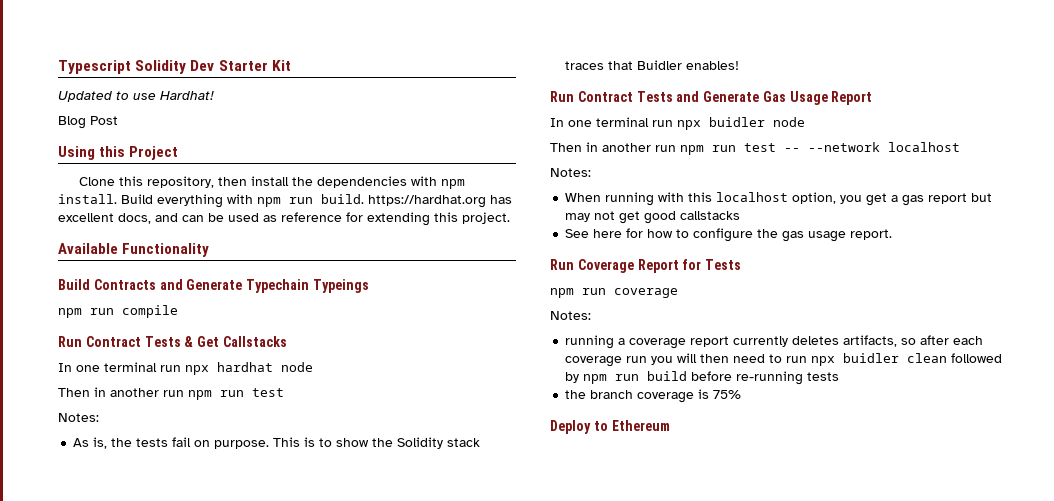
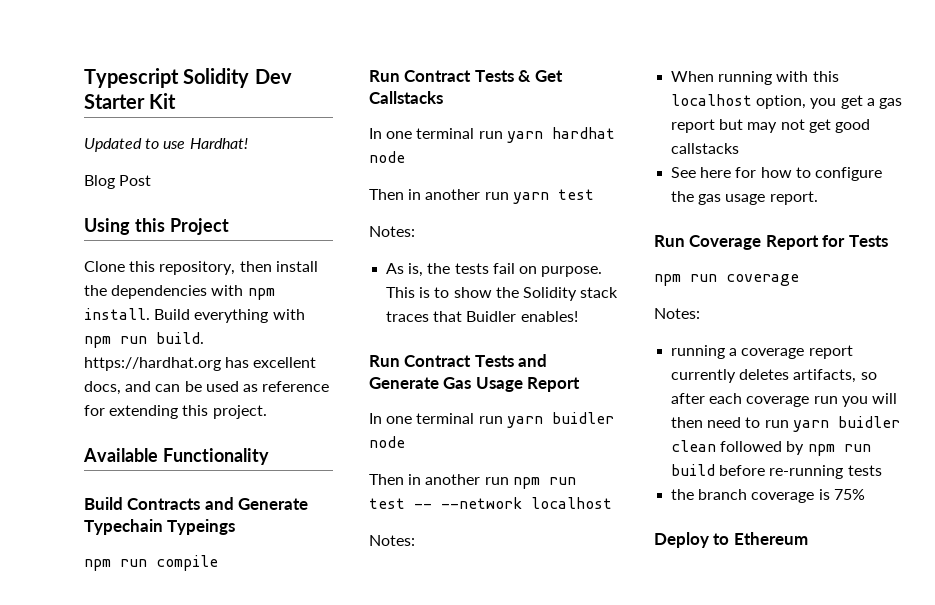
- In one terminal run npx hardhat node
- Then in another run npm run test
+ In one terminal run yarn hardhat node
+ Then in another run yarn test
- In one terminal run npx buidler node
+ In one terminal run yarn buidler node
- running a coverage report currently deletes artifacts, so after each coverage run you will then need to run npx buidler clean followed by npm run build before re-running tests
+ running a coverage report currently deletes artifacts, so after each coverage run you will then need to run yarn buidler clean followed by npm run build before re-running tests

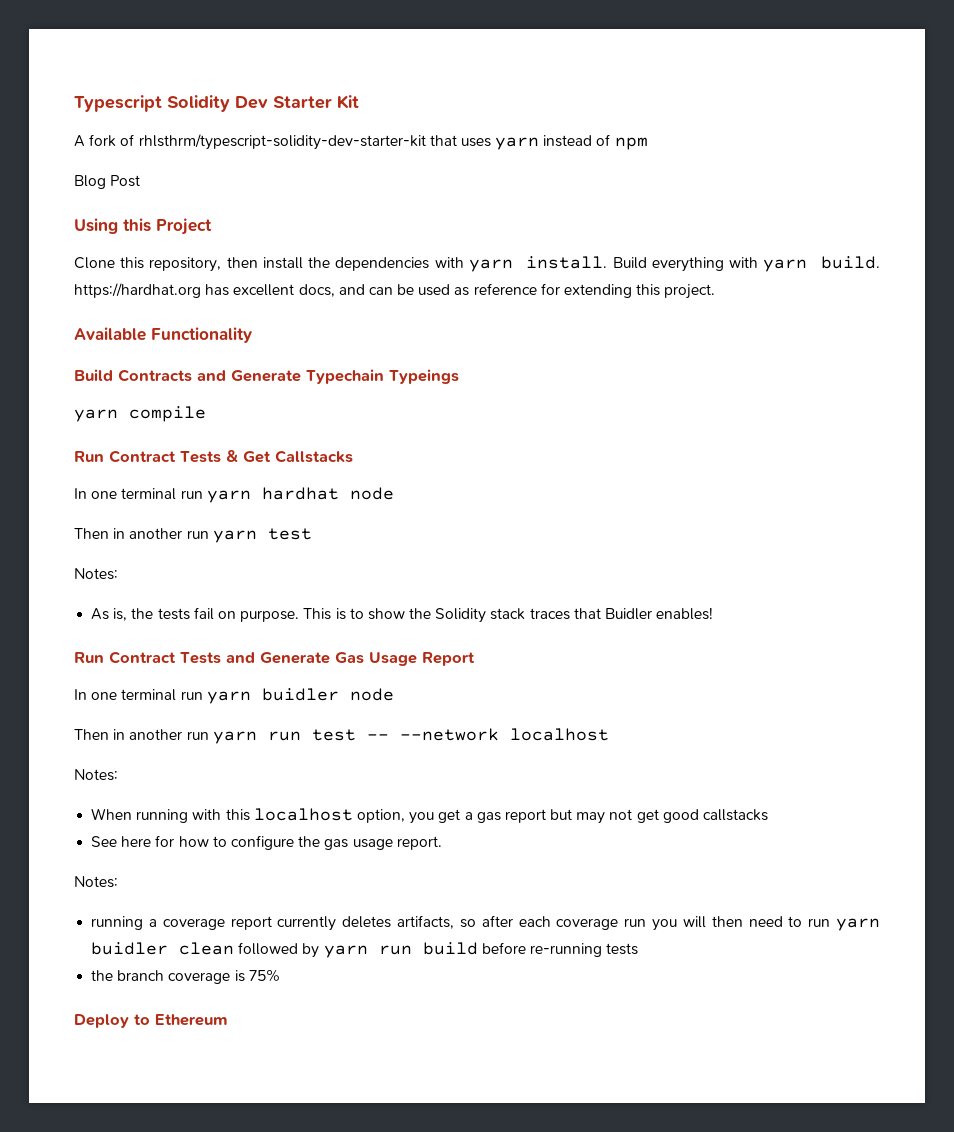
- Updated to use Hardhat!
+ A fork of rhlsthrm/typescript-solidity-dev-starter-kit that uses yarn instead of npm
- Clone this repository, then install the dependencies with npm install.
+ Clone this repository, then install the dependencies with yarn install.
- Build everything with npm run build. https://hardhat.org has excellent docs, and can be used as reference for extending this project.
+ Build everything with yarn build. https://hardhat.org has excellent docs, and can be used as reference for extending this project.
- npm run compile
+ yarn compile
- Then in another run npm run test -- --network localhost
+ Then in another run yarn run test -- --network localhost
- Run Coverage Report for Tests
- npm run coverage
- running a coverage report currently deletes artifacts, so after each coverage run you will then need to run yarn buidler clean followed by npm run build before re-running tests
+ running a coverage report currently deletes artifacts, so after each coverage run you will then need to run yarn buidler clean followed by yarn run build before re-running tests

